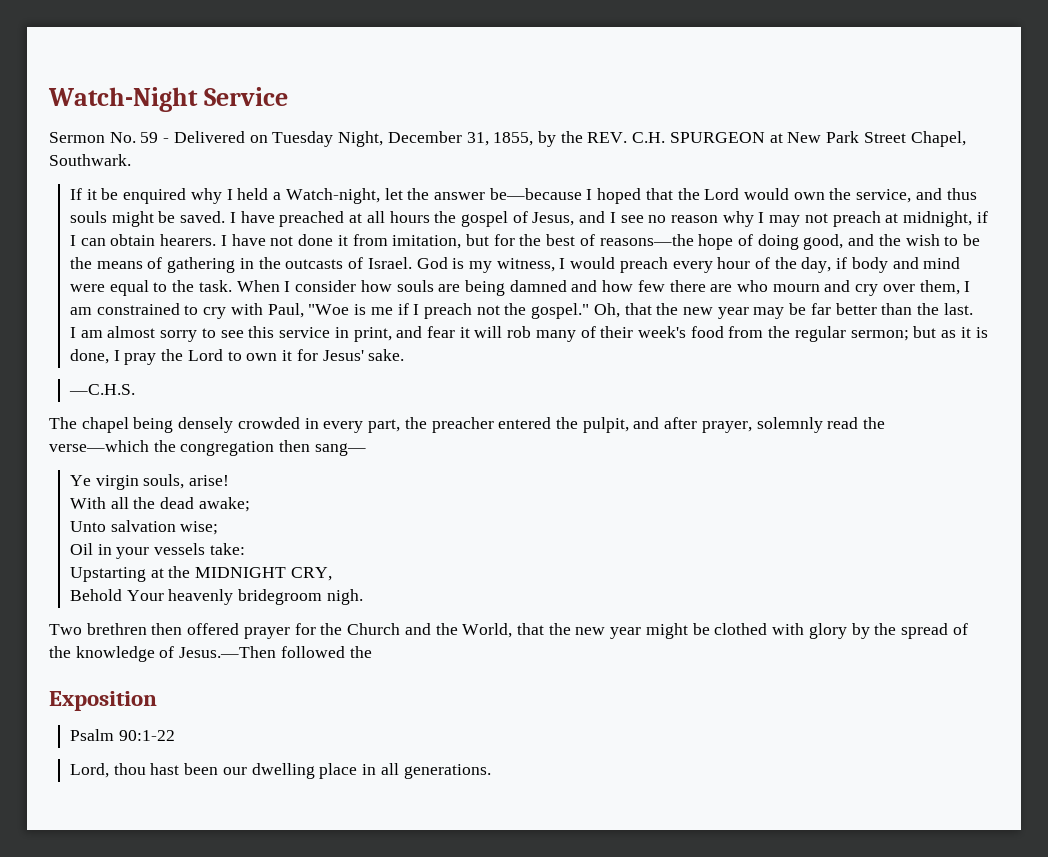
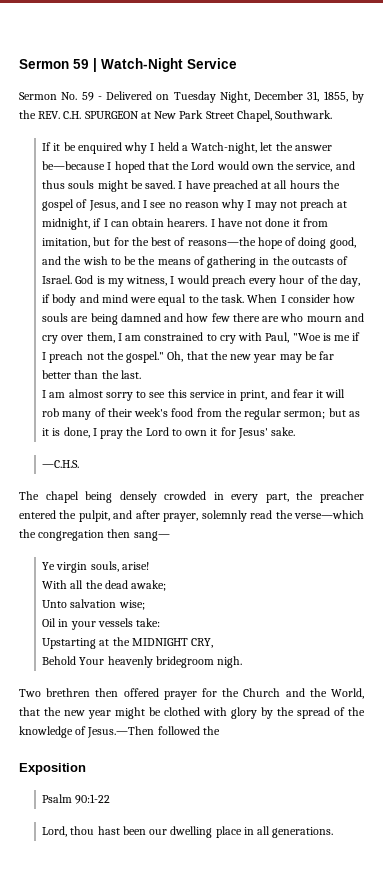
- Watch-Night Service
+ Sermon 59 | Watch-Night Service

